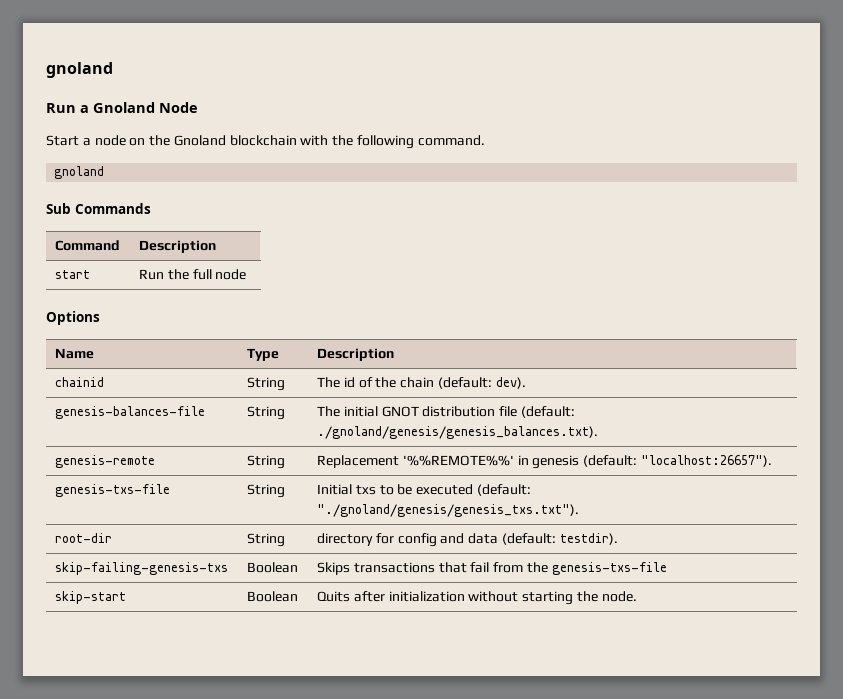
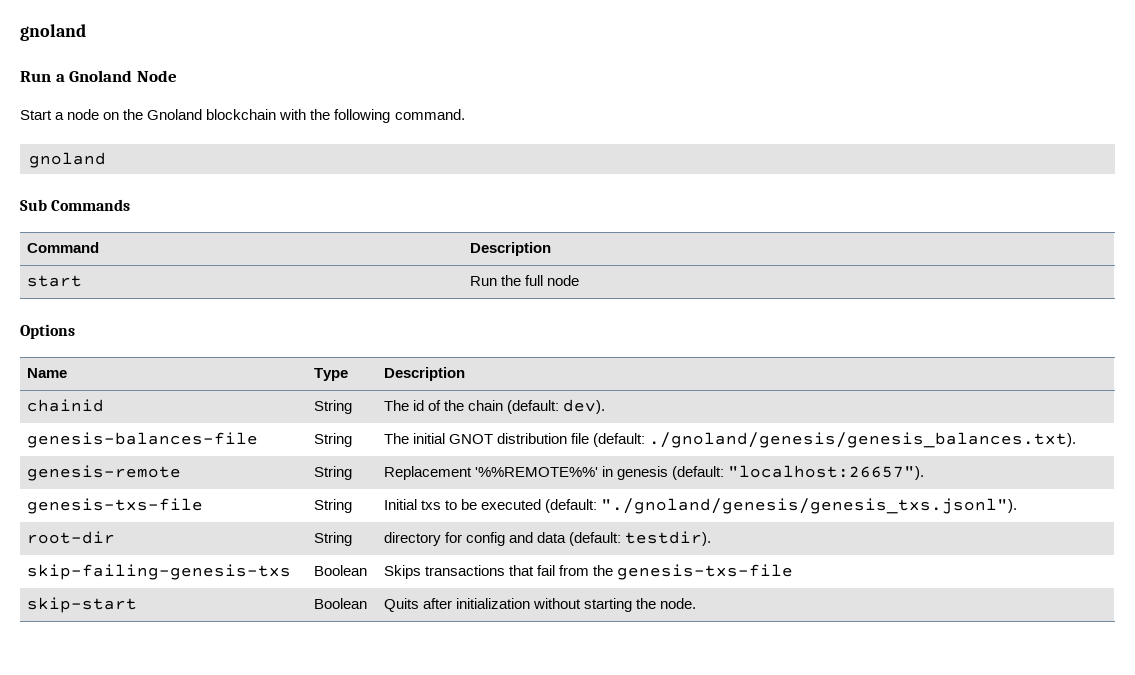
- genesis-txs-file | String | Initial txs to be executed (default: "./gnoland/genesis/genesis_txs.txt").
+ genesis-txs-file | String | Initial txs to be executed (default: "./gnoland/genesis/genesis_txs.jsonl").

